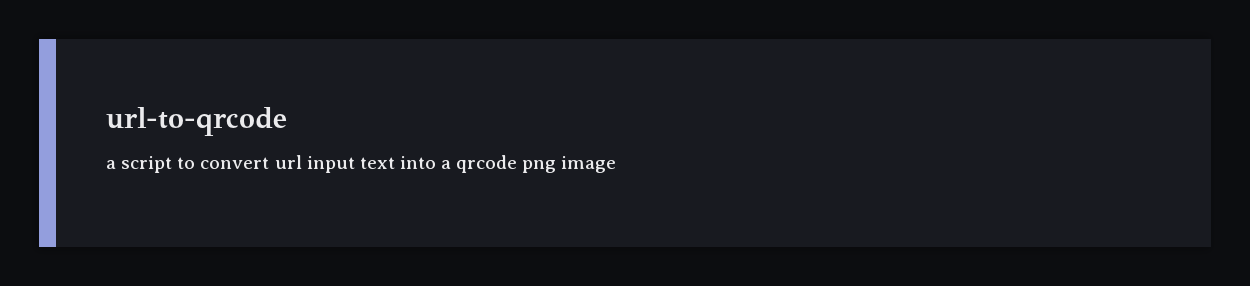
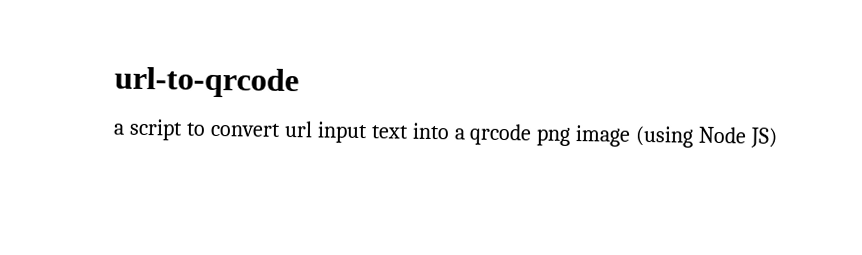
- a script to convert url input text into a qrcode png image
+ a script to convert url input text into a qrcode png image (using Node JS)

